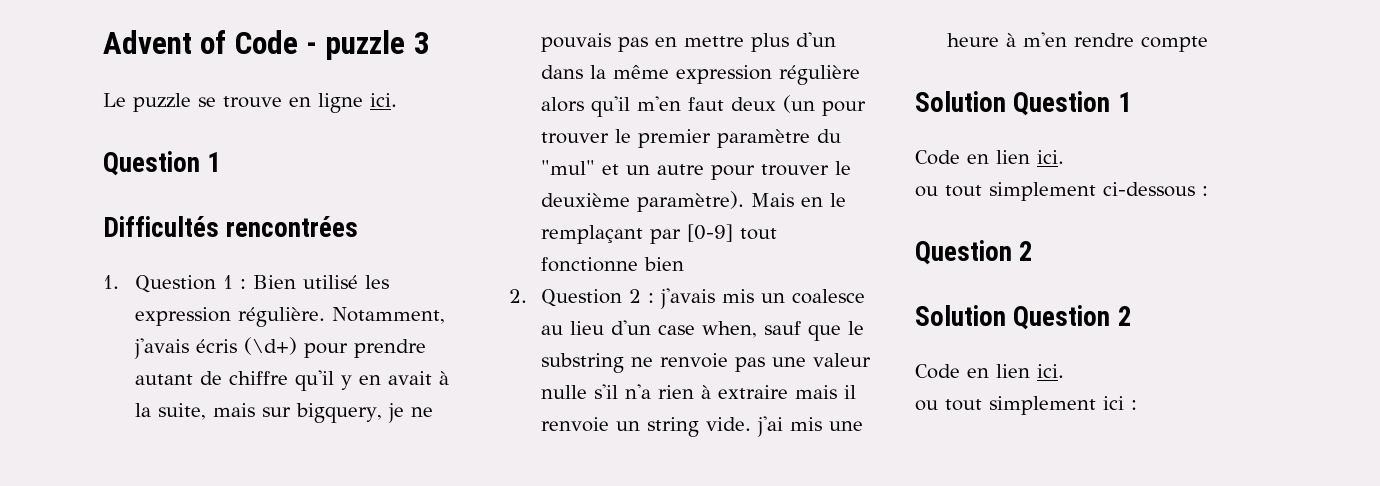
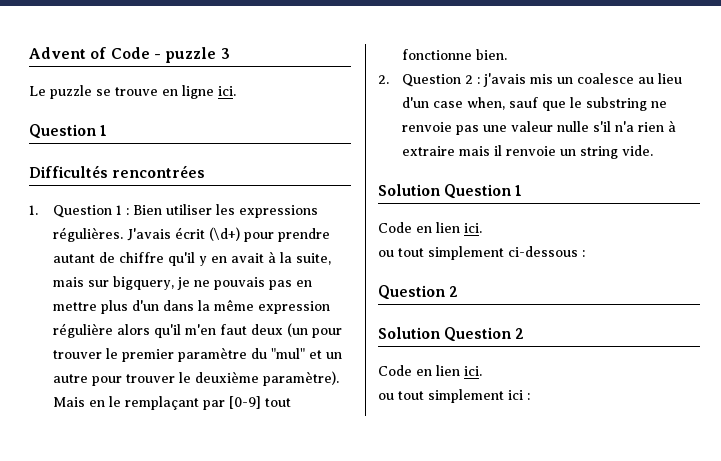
- 1. Question 1 : Bien utilisé les expression régulière. Notamment, j'avais écris (\d+) pour prendre autant de chiffre qu'il y en avait à la suite, mais sur bigquery, je ne pouvais pas en mettre plus d'un dans la même expression régulière alors qu'il m'en faut deux (un pour trouver le premier paramètre du "mul" et un autre pour trouver le deuxième paramètre).
+ 1. Question 1 : Bien utiliser les expressions régulières. J'avais écrit (\d+) pour prendre autant de chiffre qu'il y en avait à la suite, mais sur bigquery, je ne pouvais pas en mettre plus d'un dans la même expression régulière alors qu'il m'en faut deux (un pour trouver le premier paramètre du "mul" et un autre pour trouver le deuxième paramètre).
- Mais en le remplaçant par [0-9] tout fonctionne bien
+ Mais en le remplaçant par [0-9] tout fonctionne bien.
- 2. Question 2 : j'avais mis un coalesce au lieu d'un case when, sauf que le substring ne renvoie pas une valeur nulle s'il n'a rien à extraire mais il renvoie un string vide. j'ai mis une heure à m'en rendre compte
+ 2. Question 2 : j'avais mis un coalesce au lieu d'un case when, sauf que le substring ne renvoie pas une valeur nulle s'il n'a rien à extraire mais il renvoie un string vide.

